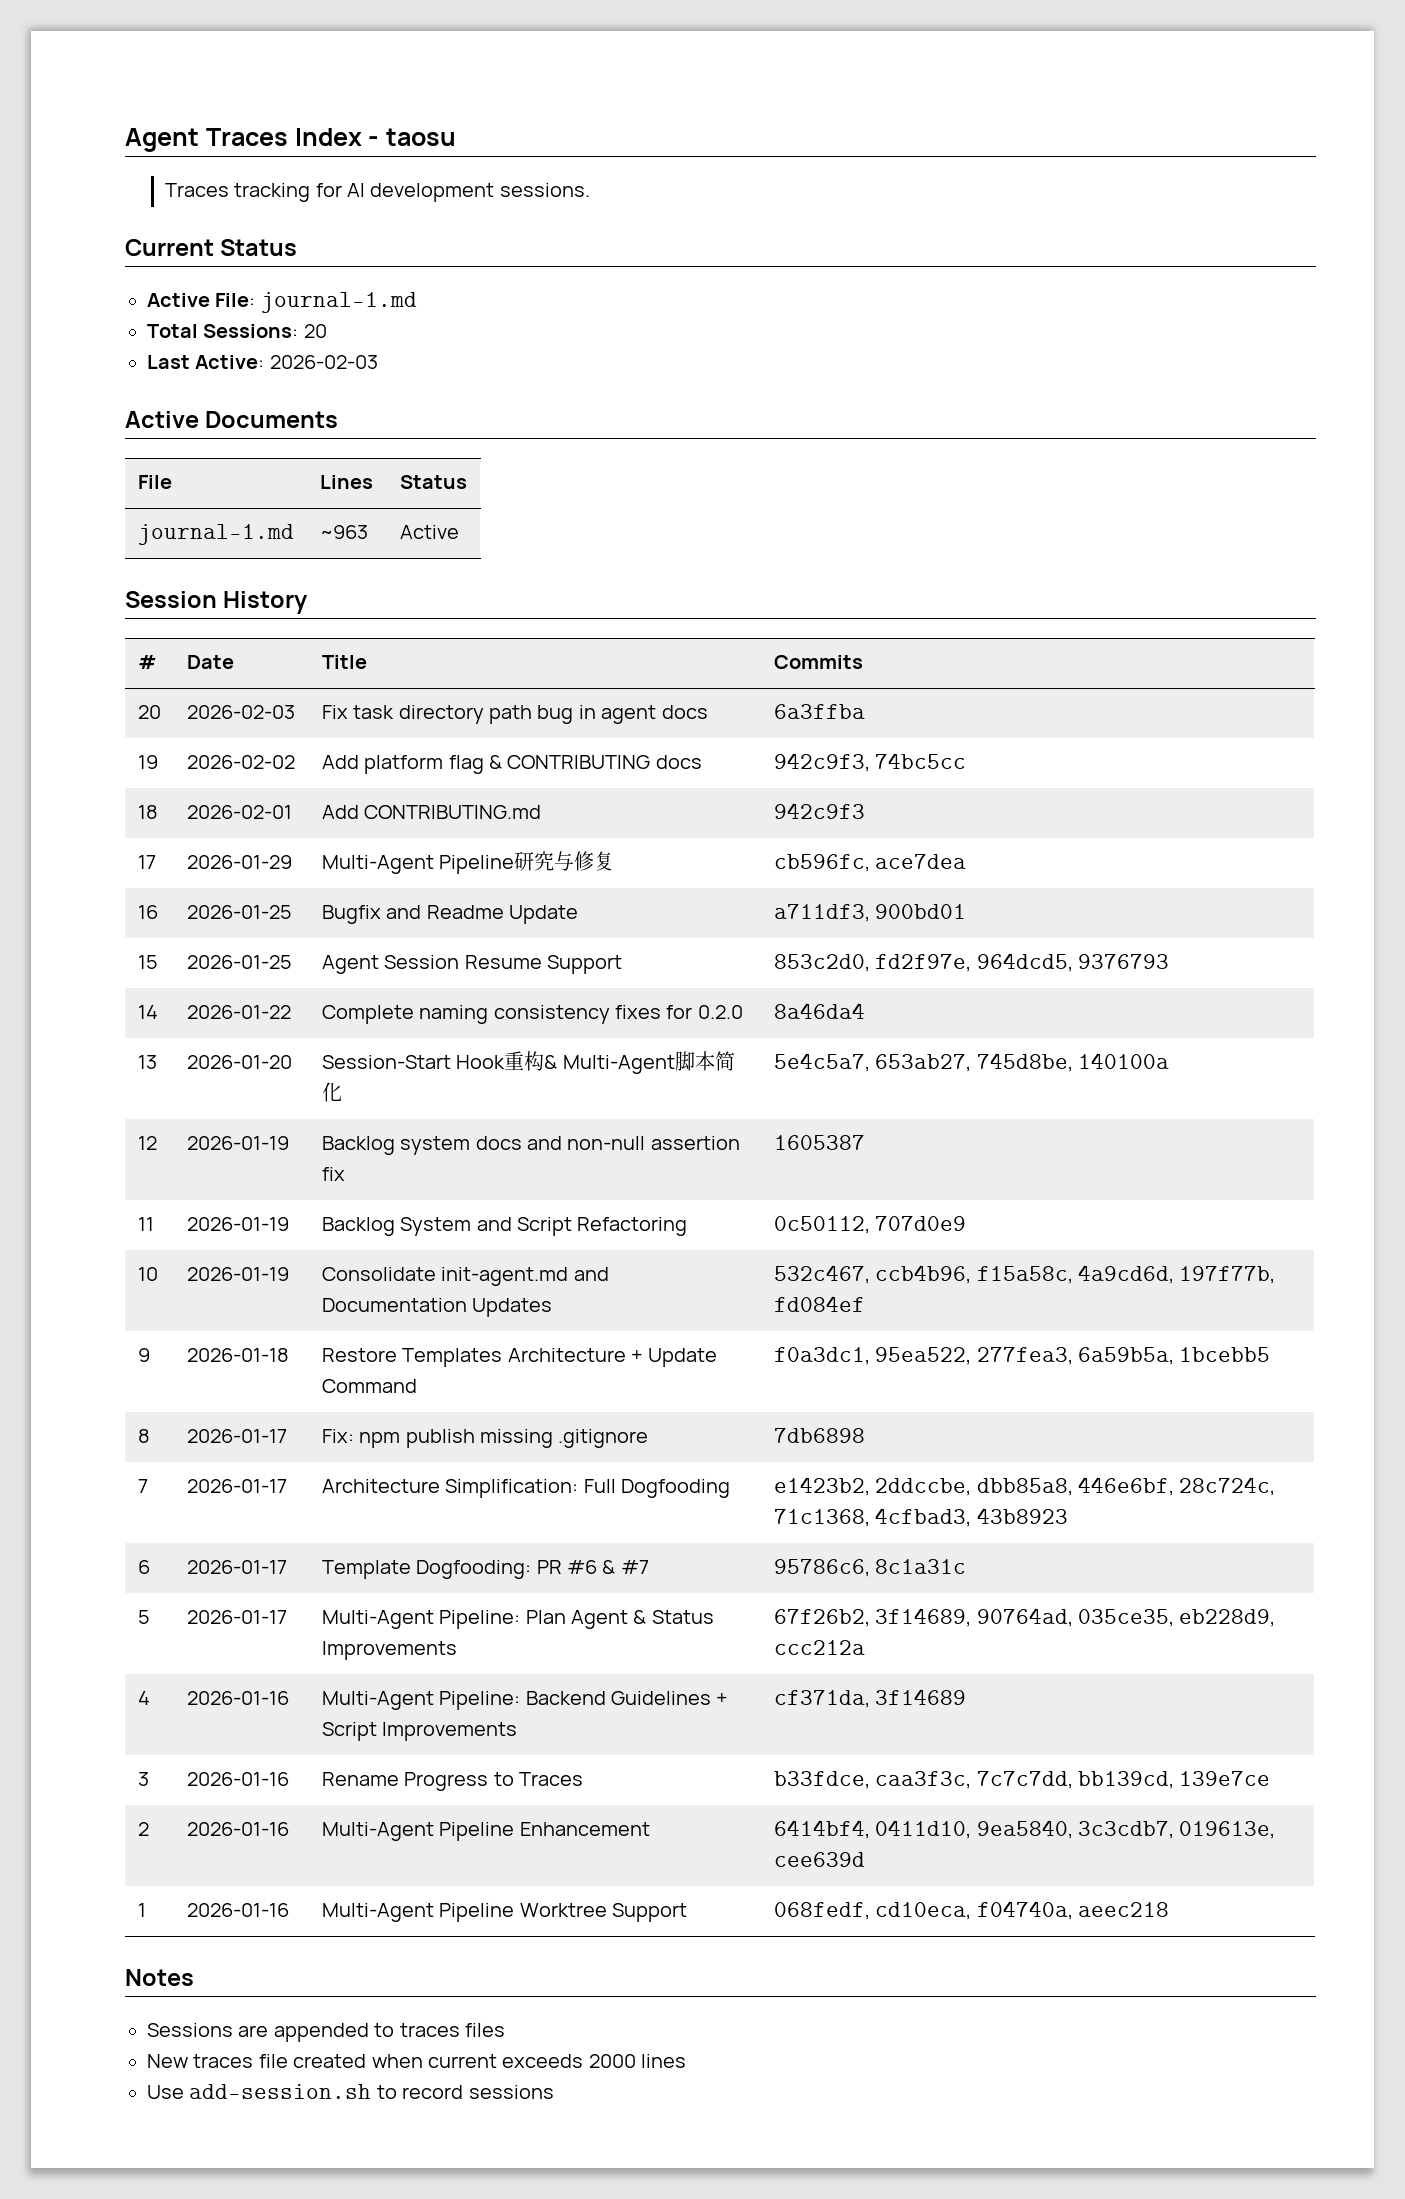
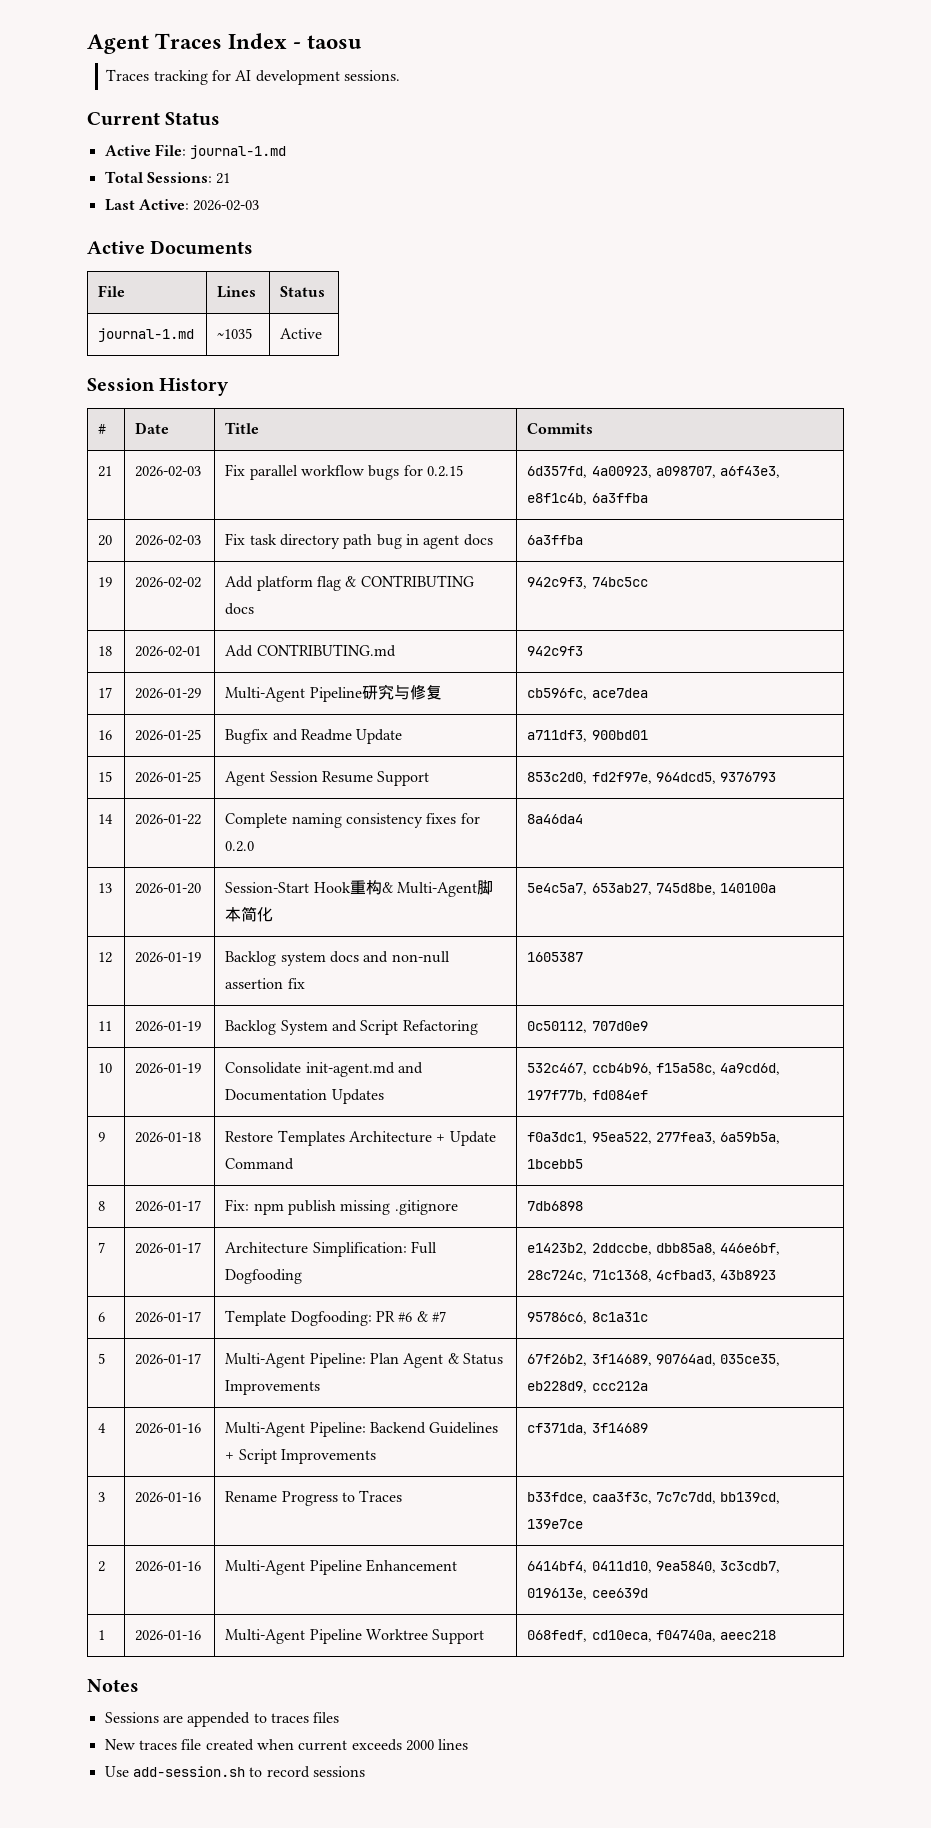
- Total Sessions: 20
+ Total Sessions: 21
- journal-1.md | ~963 | Active
+ journal-1.md | ~1035 | Active
+ 21 | 2026-02-03 | Fix parallel workflow bugs for 0.2.15 | 6d357fd, 4a00923, a098707, a6f43e3, e8f1c4b, 6a3ffba

